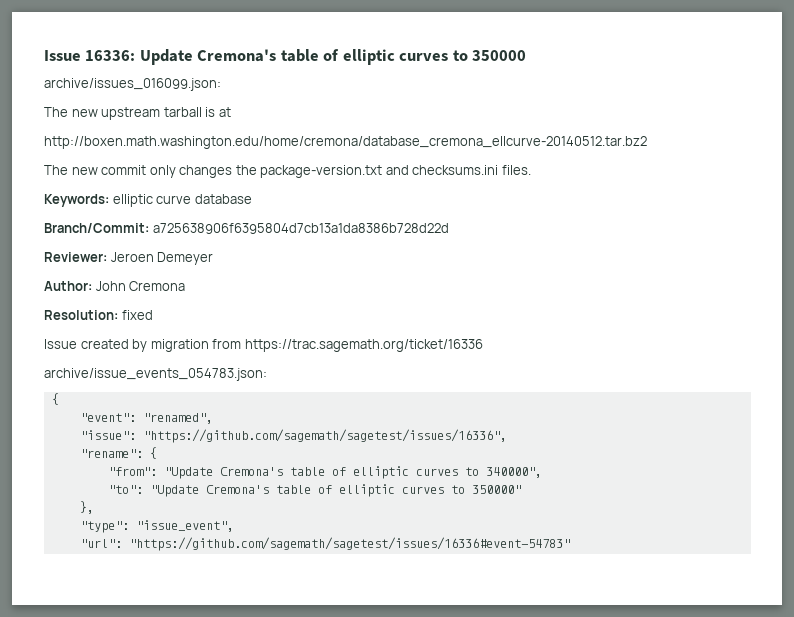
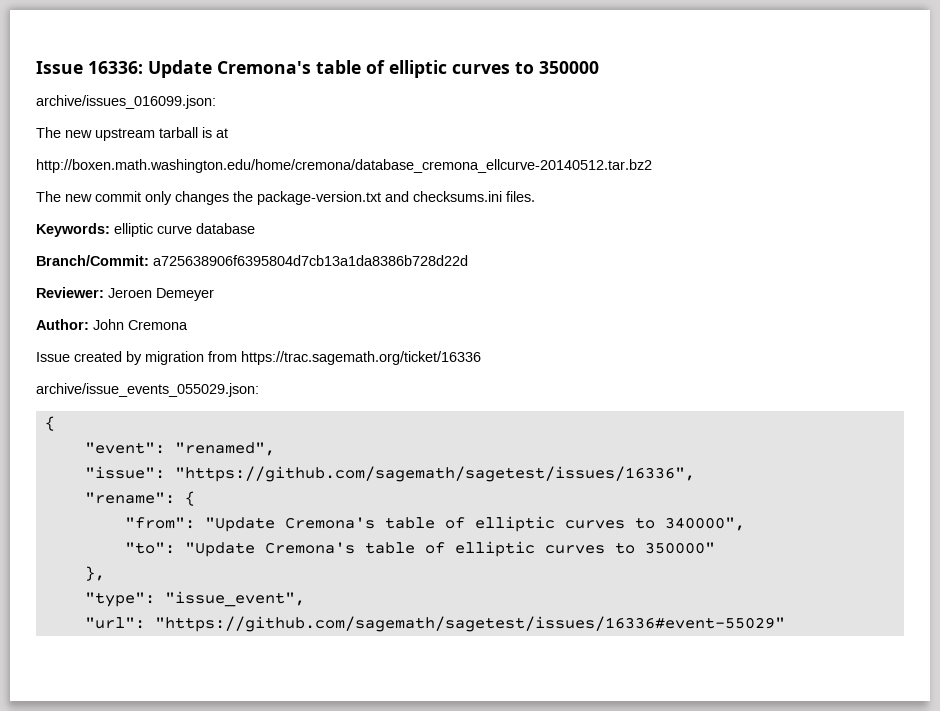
- Resolution: fixed
- archive/issue_events_054783.json:
+ archive/issue_events_055029.json:
- "url": "https://github.com/sagemath/sagetest/issues/16336#event-54783"
+ "url": "https://github.com/sagemath/sagetest/issues/16336#event-55029"

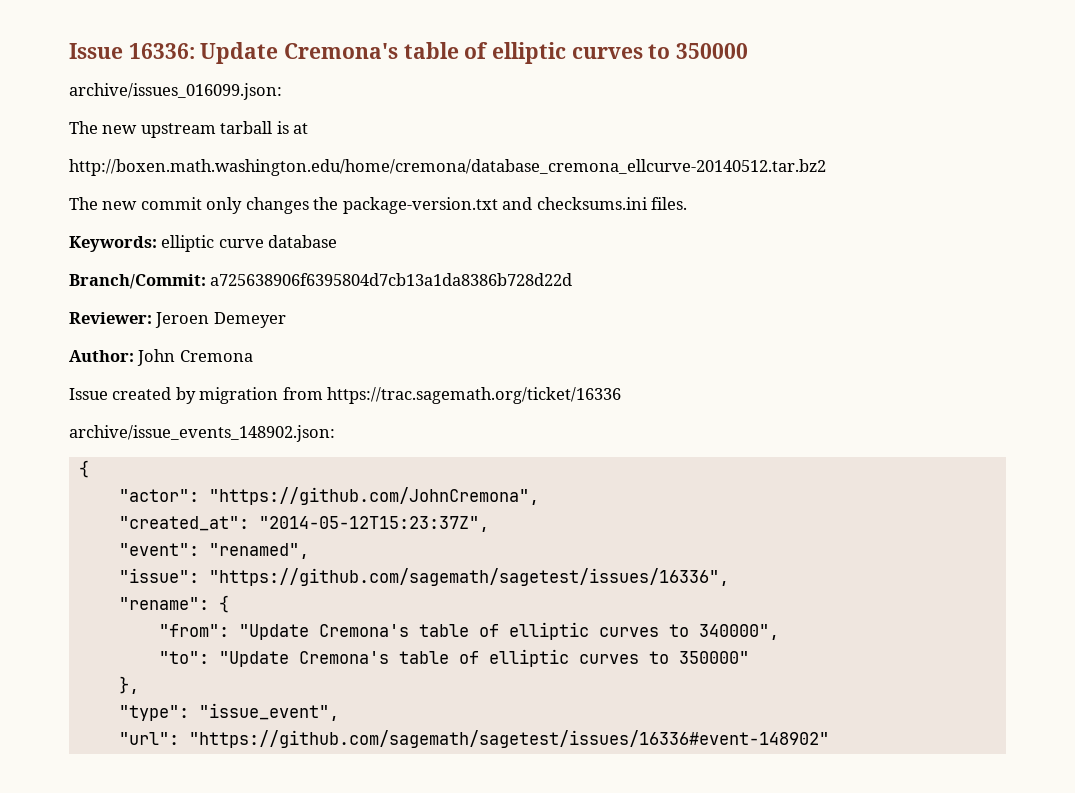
- archive/issue_events_055029.json:
+ archive/issue_events_148902.json:
  {
+ "actor": "https://github.com/JohnCremona",
+ "created_at": "2014-05-12T15:23:37Z",
- "url": "https://github.com/sagemath/sagetest/issues/16336#event-55029"
+ "url": "https://github.com/sagemath/sagetest/issues/16336#event-148902"

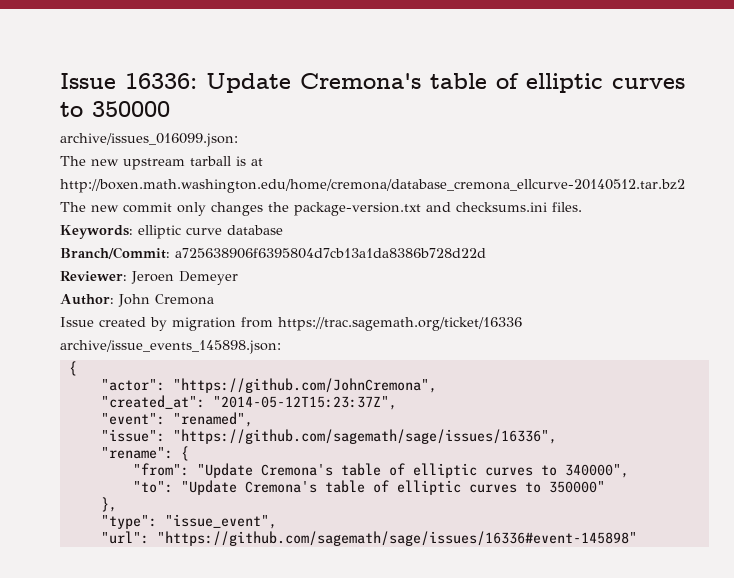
- archive/issue_events_148902.json:
+ archive/issue_events_145898.json:
- "issue": "https://github.com/sagemath/sagetest/issues/16336",
+ "issue": "https://github.com/sagemath/sage/issues/16336",
- "url": "https://github.com/sagemath/sagetest/issues/16336#event-148902"
+ "url": "https://github.com/sagemath/sage/issues/16336#event-145898"

